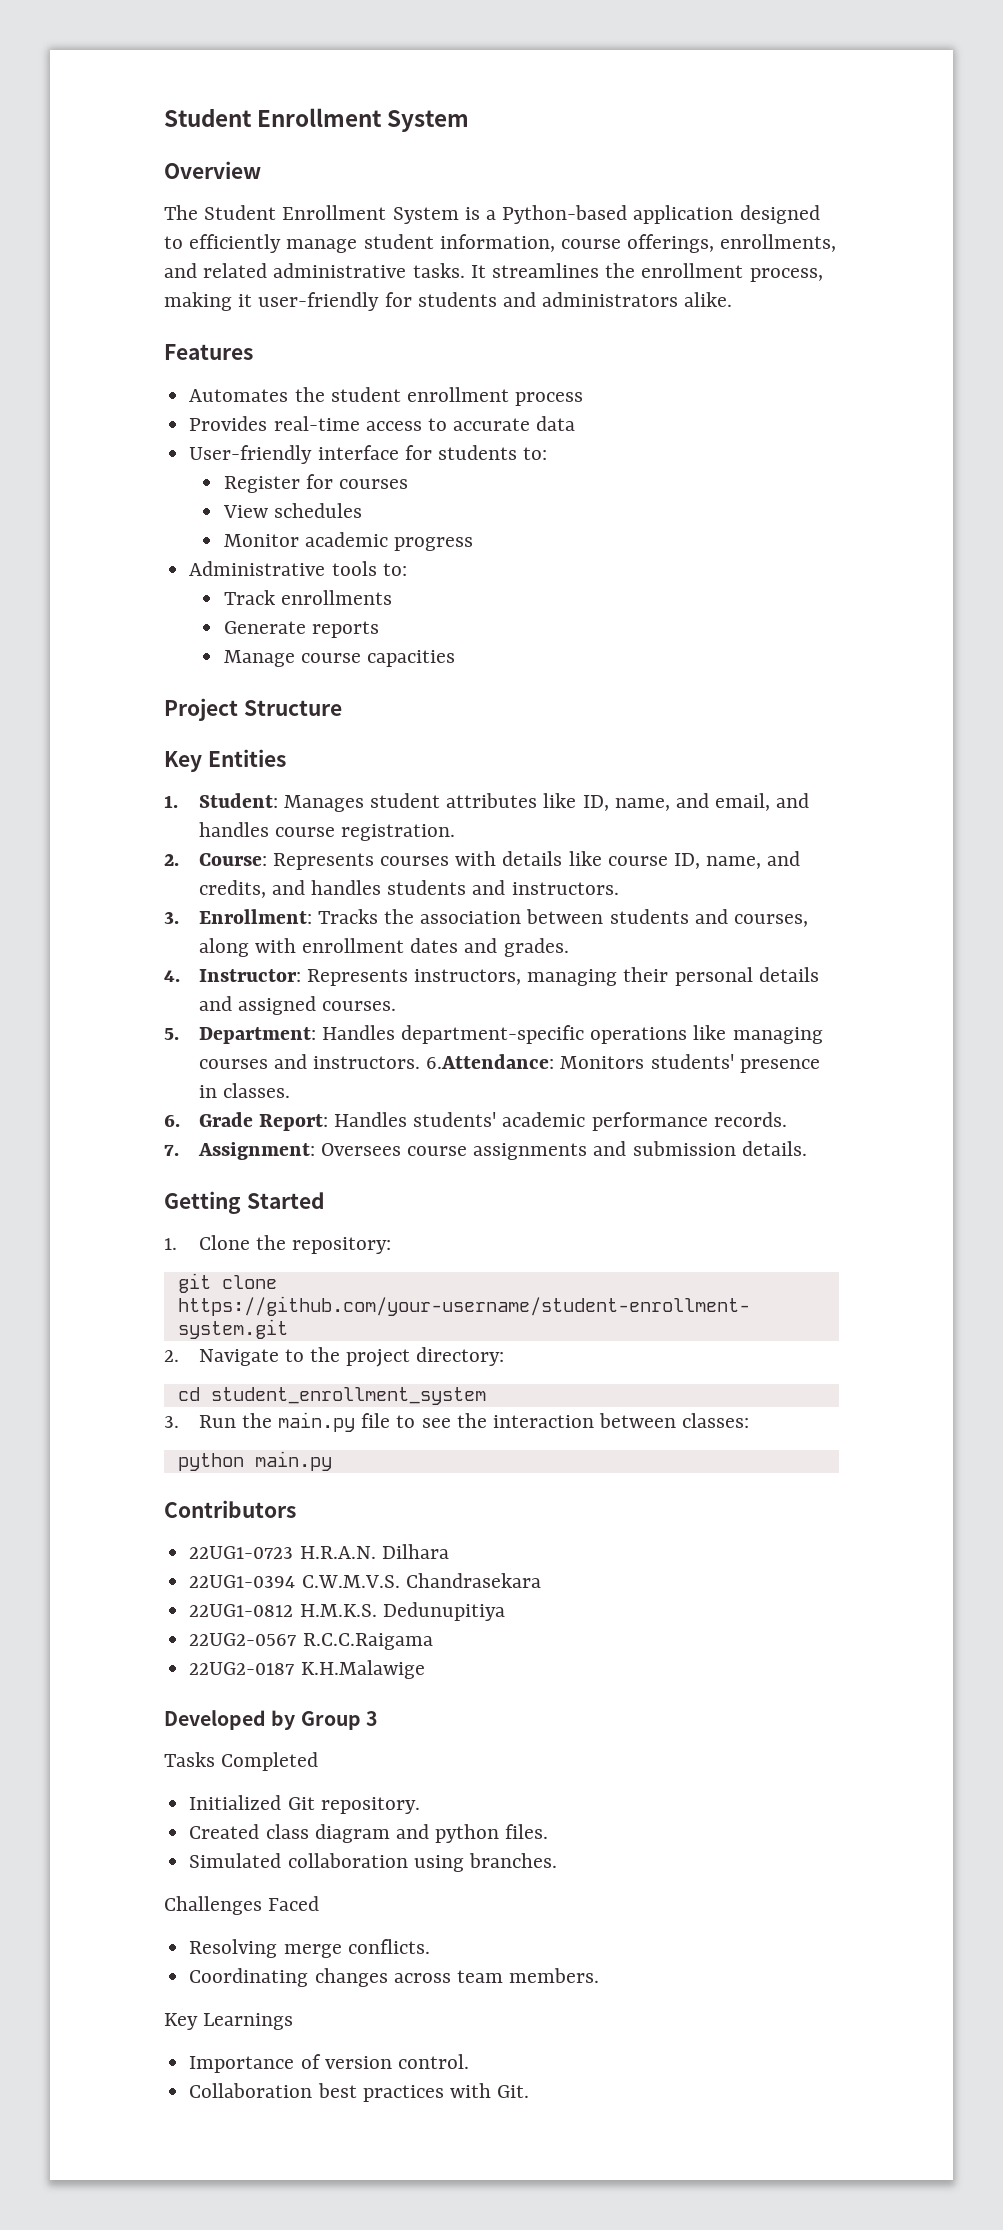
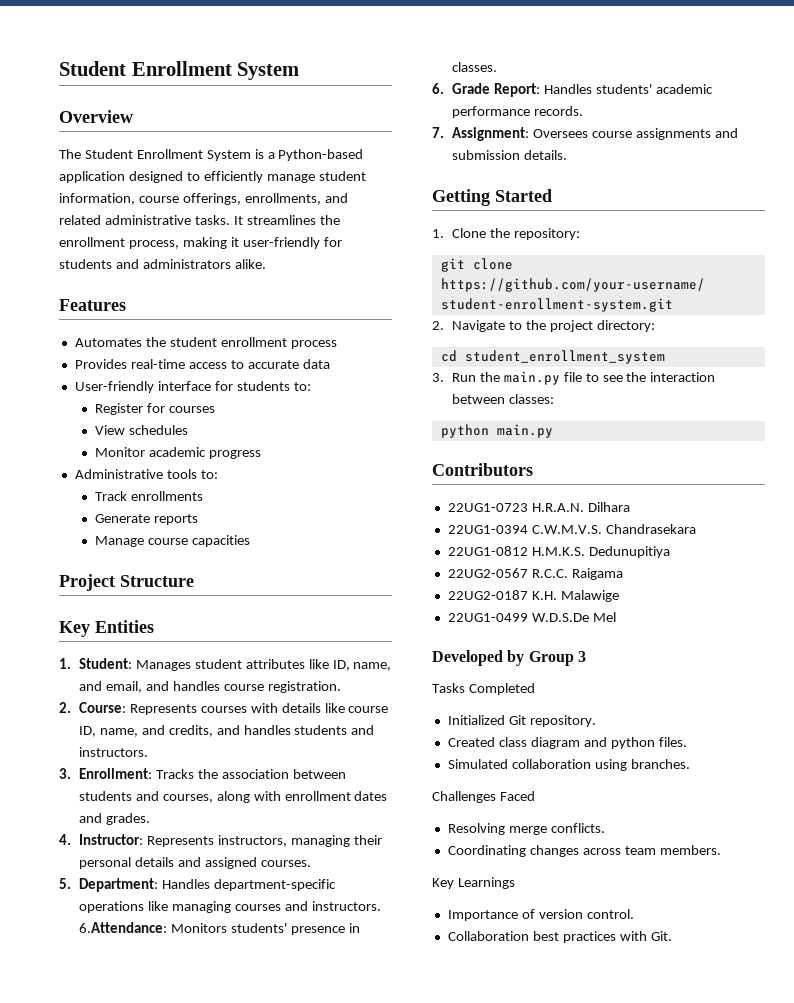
- 22UG2-0567 R.C.C.Raigama
+ 22UG2-0567 R.C.C. Raigama
- 22UG2-0187 K.H.Malawige
+ 22UG2-0187 K.H. Malawige
+ 22UG1-0499 W.D.S.De Mel

